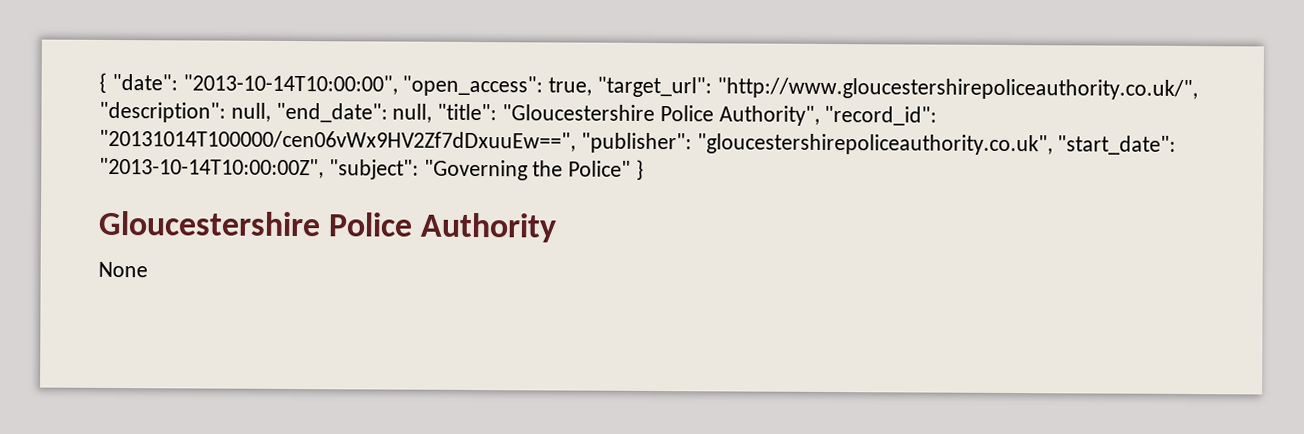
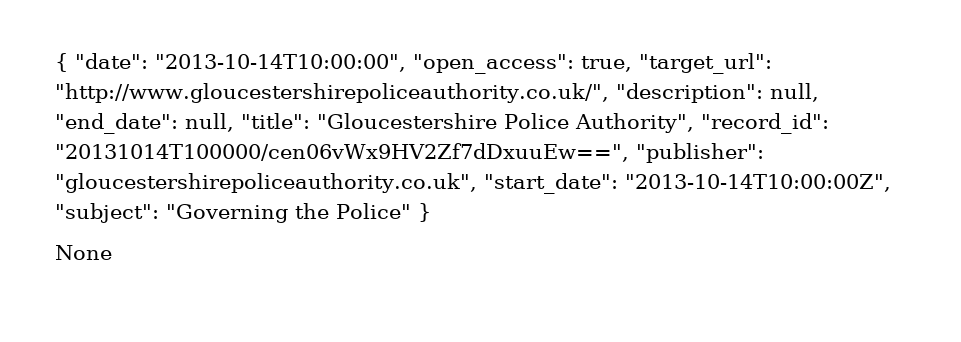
- Gloucestershire Police Authority

